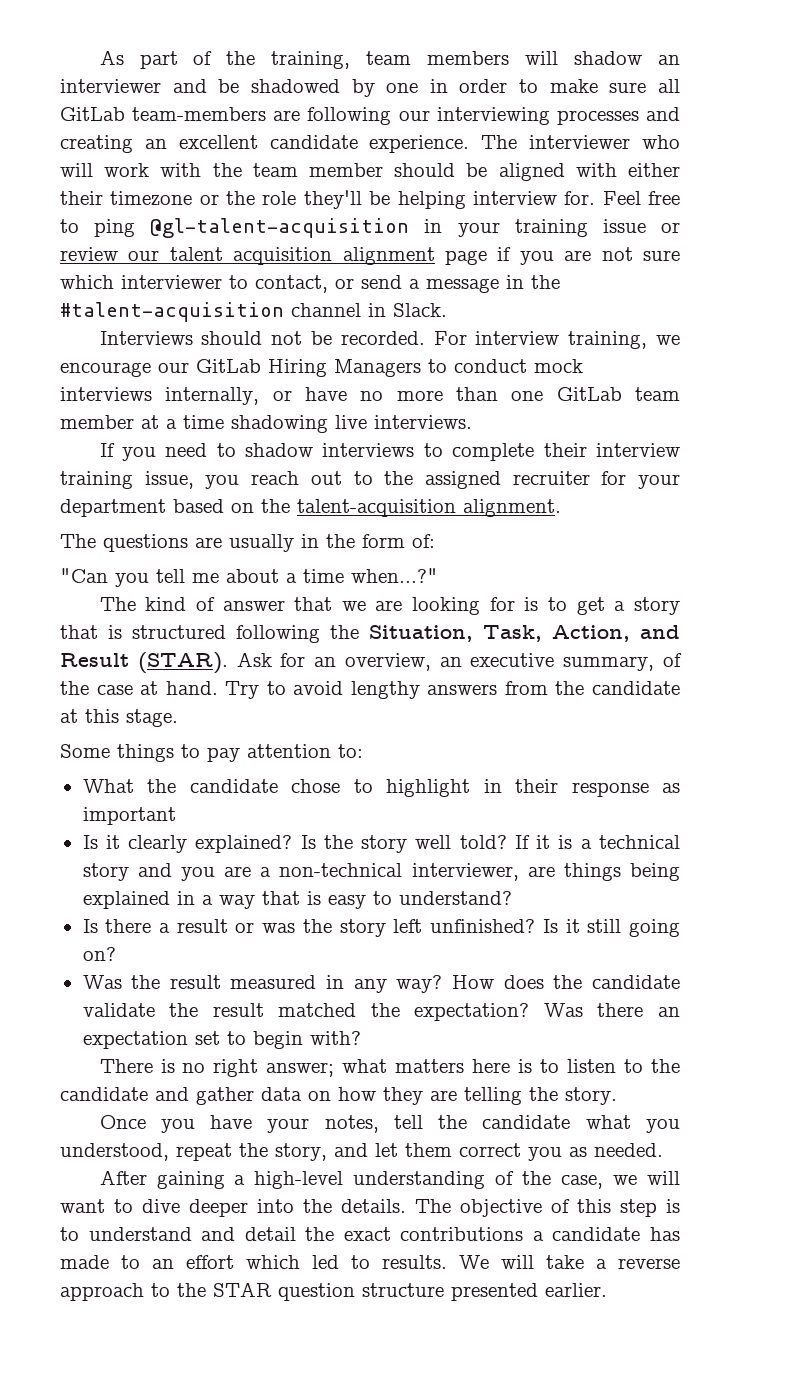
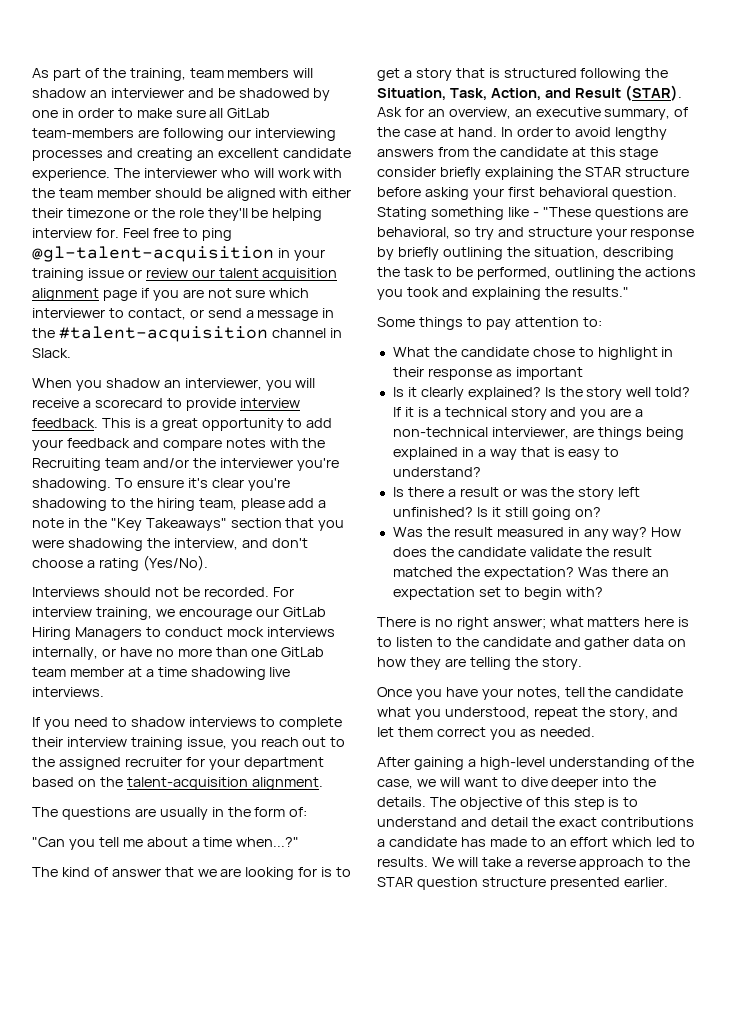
+ When you shadow an interviewer, you will receive a scorecard to provide interview feedback. This is a great opportunity to add your feedback and compare notes with the Recruiting team and/or the interviewer you're shadowing. To ensure it's clear you're shadowing to the hiring team, please add a note in the "Key Takeaways" section that you were shadowing the interview, and don't choose a rating (Yes/No).
- Try to avoid lengthy answers from the candidate at this stage.
+ In order to avoid lengthy answers from the candidate at this stage consider briefly explaining the STAR structure before asking your first behavioral question. Stating something like - "These questions are behavioral, so try and structure your response by briefly outlining the situation, describing the task to be performed, outlining the actions you took and explaining the results."

